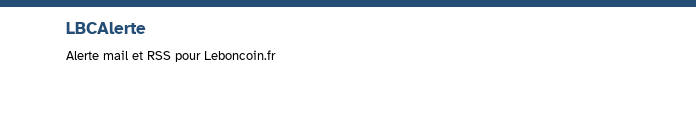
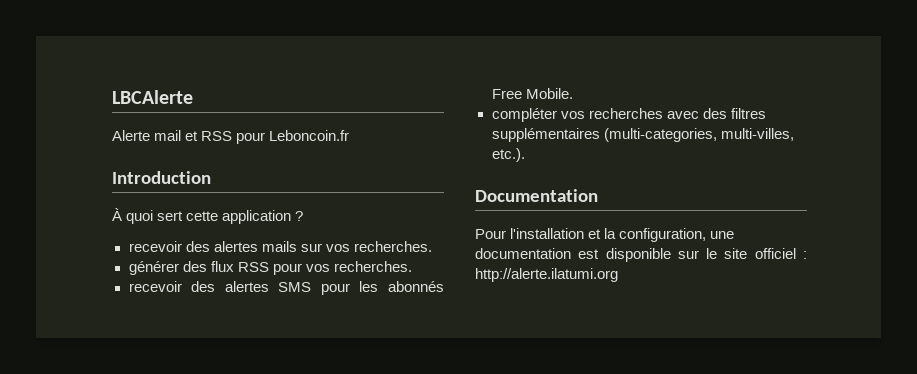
+ Introduction
+ À quoi sert cette application ?
+ recevoir des alertes mails sur vos recherches.
+ générer des flux RSS pour vos recherches.
+ recevoir des alertes SMS pour les abonnés Free Mobile.
+ compléter vos recherches avec des filtres supplémentaires (multi-categories, multi-villes, etc.).
+ Documentation
+ Pour l'installation et la configuration, une documentation est disponible sur le site officiel : http://alerte.ilatumi.org

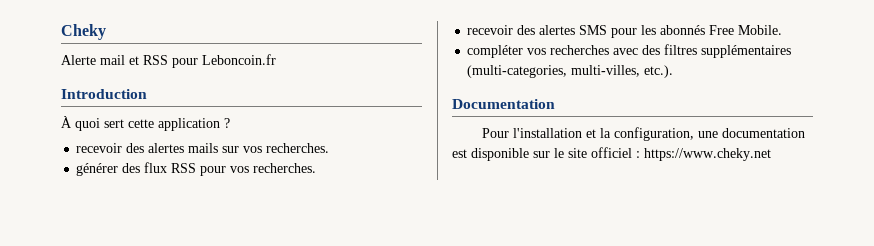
- LBCAlerte
+ Cheky
- Pour l'installation et la configuration, une documentation est disponible sur le site officiel : http://alerte.ilatumi.org
+ Pour l'installation et la configuration, une documentation est disponible sur le site officiel : https://www.cheky.net

